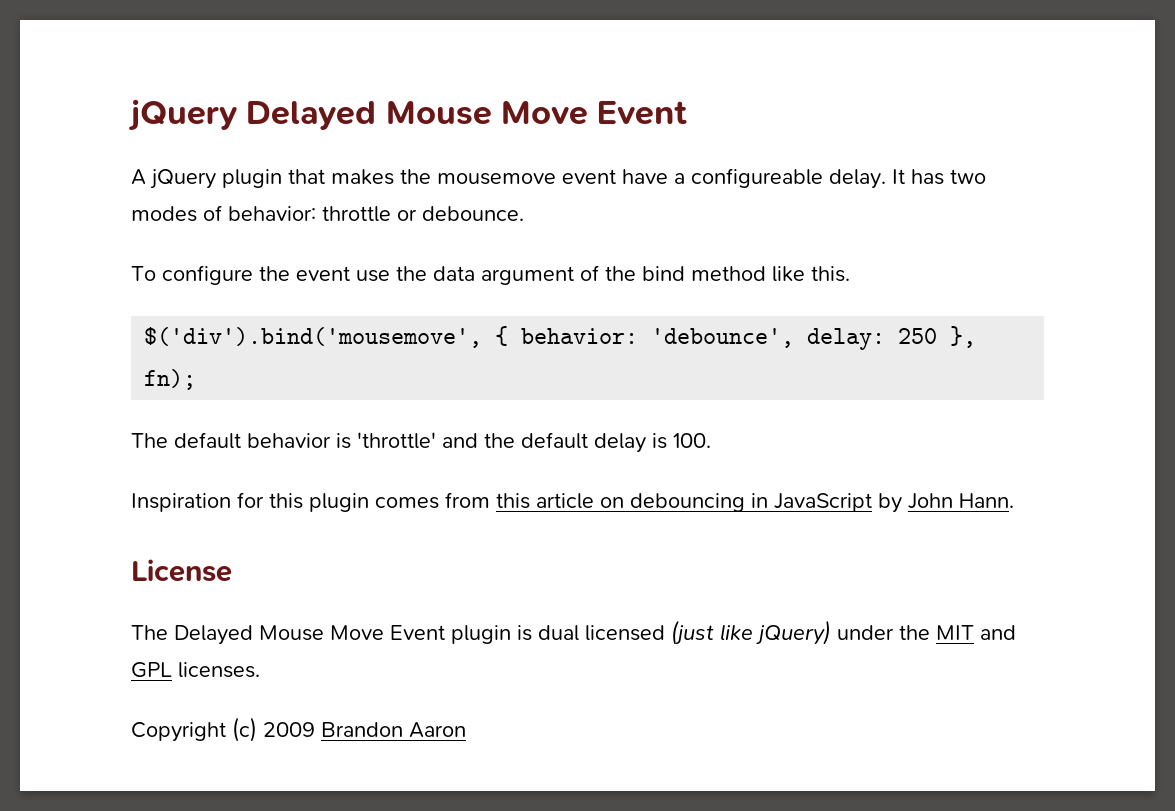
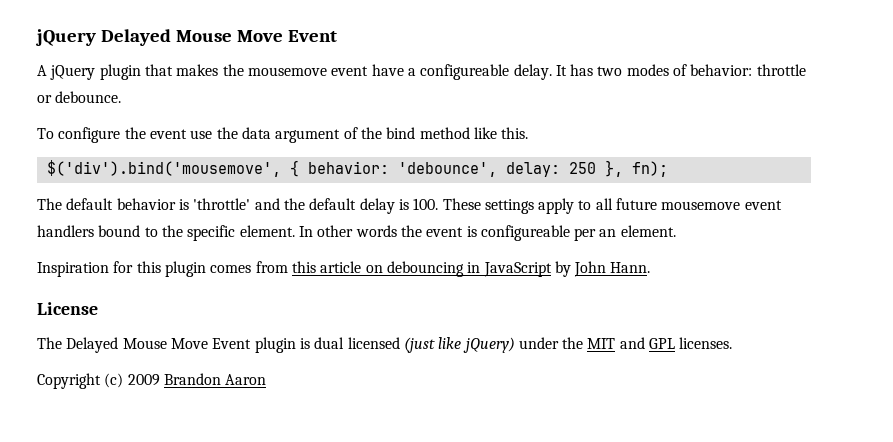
- The default behavior is 'throttle' and the default delay is 100.
+ The default behavior is 'throttle' and the default delay is 100. These settings apply to all future mousemove event handlers bound to the specific element. In other words the event is configureable per an element.

